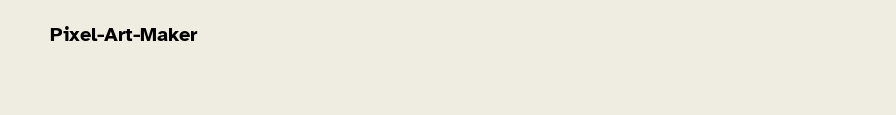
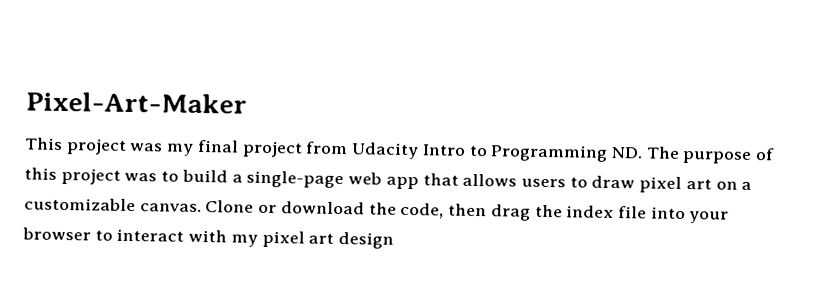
+ This project was my final project from Udacity Intro to Programming ND. The purpose of this project was to build a single-page web app that allows users to draw pixel art on a customizable canvas. Clone or download the code, then drag the index file into your browser to interact with my pixel art design

